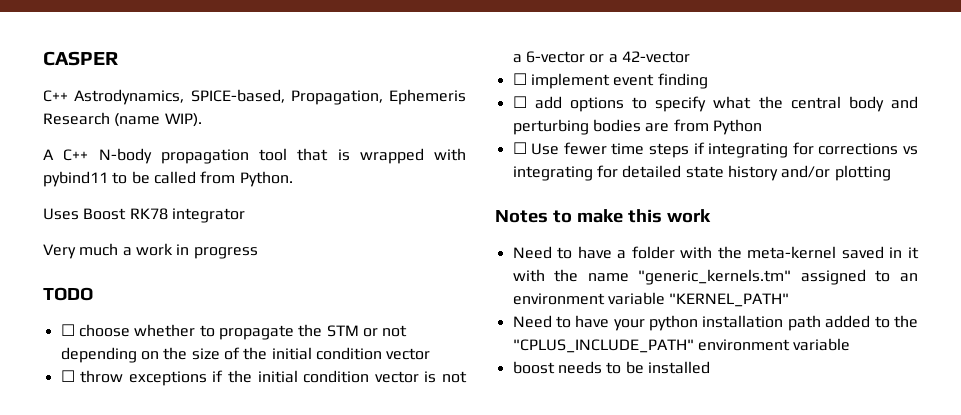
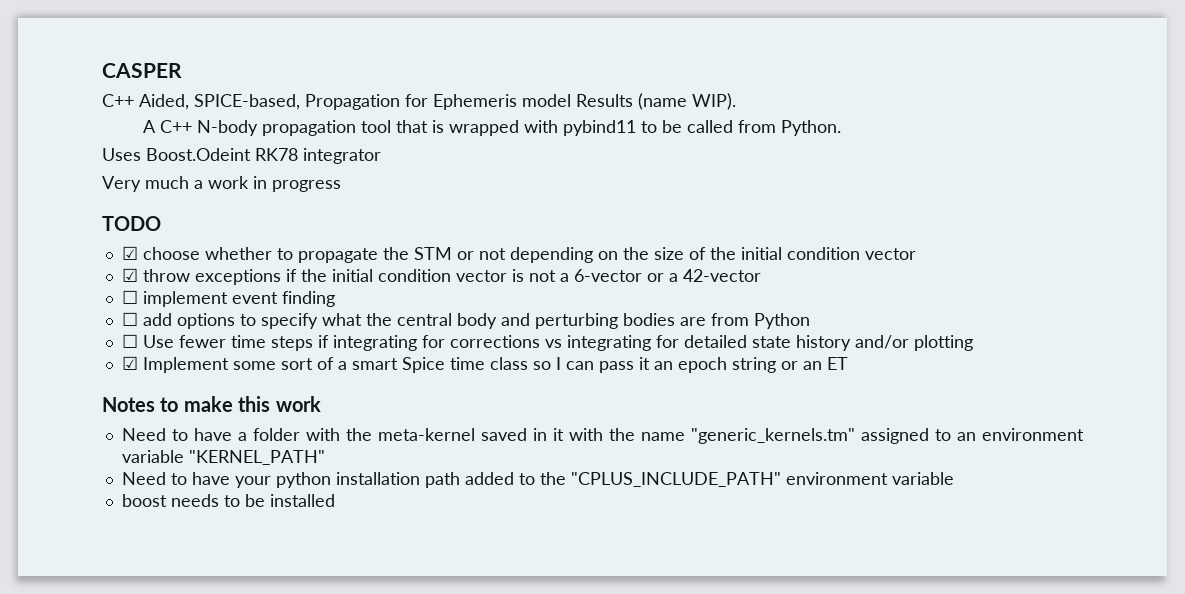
- C++ Astrodynamics, SPICE-based, Propagation, Ephemeris Research (name WIP).
+ C++ Aided, SPICE-based, Propagation for Ephemeris model Results (name WIP).
- Uses Boost RK78 integrator
+ Uses Boost.Odeint RK78 integrator
- ☐ choose whether to propagate the STM or not depending on the size of the initial condition vector
+ ☑ choose whether to propagate the STM or not depending on the size of the initial condition vector
- ☐ throw exceptions if the initial condition vector is not a 6-vector or a 42-vector
+ ☑ throw exceptions if the initial condition vector is not a 6-vector or a 42-vector
+ ☑ Implement some sort of a smart Spice time class so I can pass it an epoch string or an ET

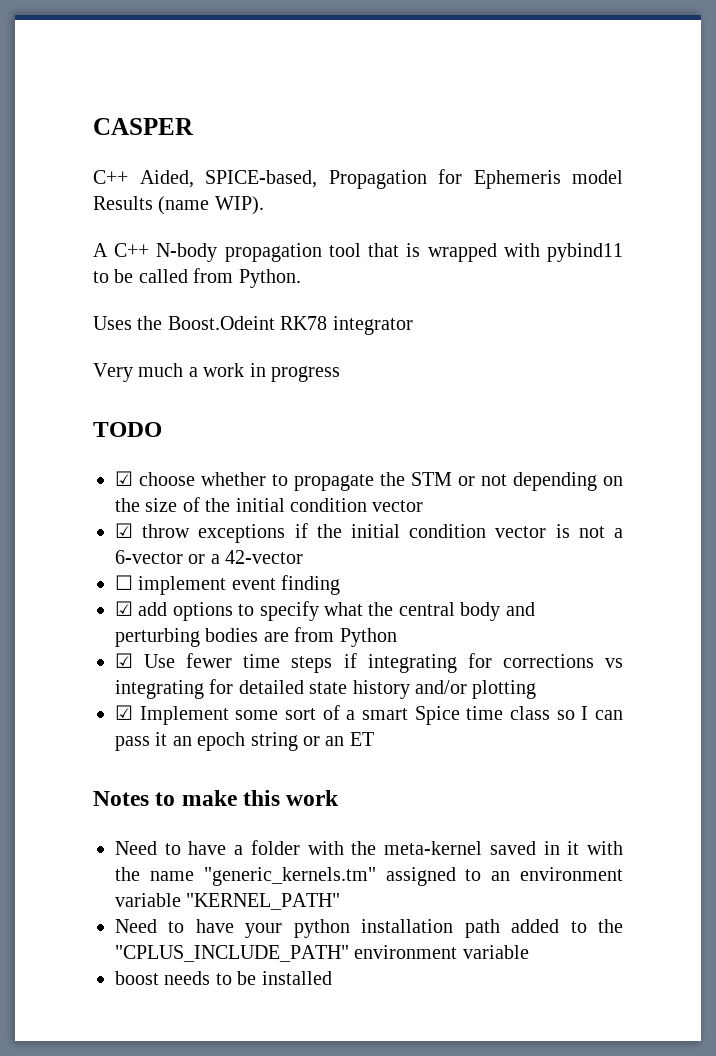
- Uses Boost.Odeint RK78 integrator
+ Uses the Boost.Odeint RK78 integrator
- ☐ add options to specify what the central body and perturbing bodies are from Python
+ ☑ add options to specify what the central body and perturbing bodies are from Python
- ☐ Use fewer time steps if integrating for corrections vs integrating for detailed state history and/or plotting
+ ☑ Use fewer time steps if integrating for corrections vs integrating for detailed state history and/or plotting

